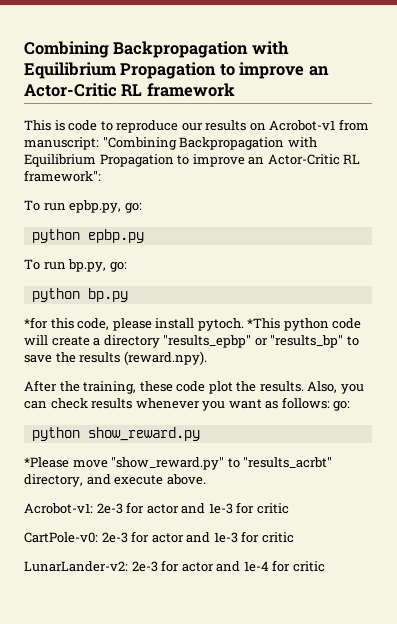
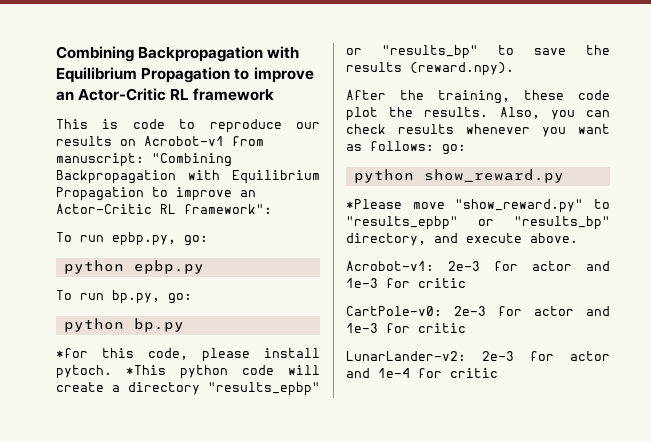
- *Please move "show_reward.py" to "results_acrbt" directory, and execute above.
+ *Please move "show_reward.py" to "results_epbp" or "results_bp" directory, and execute above.

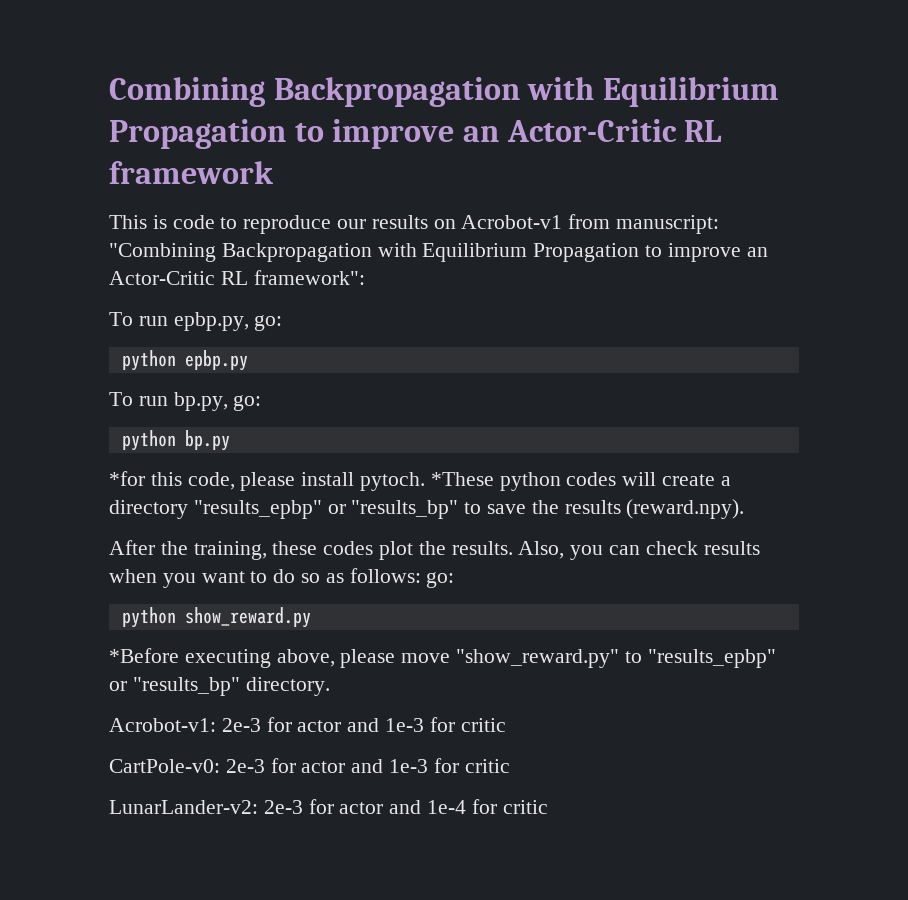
- *This python code will create a directory "results_epbp" or "results_bp" to save the results (reward.npy).
+ *These python codes will create a directory "results_epbp" or "results_bp" to save the results (reward.npy).
- After the training, these code plot the results.
+ After the training, these codes plot the results.
- Also, you can check results whenever you want as follows: go:
+ Also, you can check results when you want to do so as follows: go:
- *Please move "show_reward.py" to "results_epbp" or "results_bp" directory, and execute above.
+ *Before executing above, please move "show_reward.py" to "results_epbp" or "results_bp" directory.

